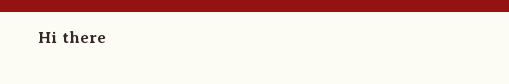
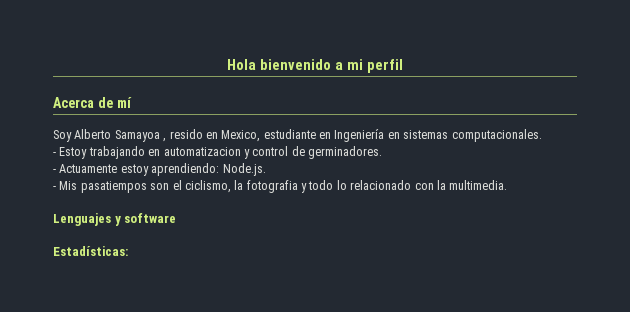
- Hi there
+ Hola bienvenido a mi perfil
+ Acerca de mí
+ Soy Alberto Samayoa , resido en Mexico, estudiante en Ingeniería en sistemas computacionales.
+ - Estoy trabajando en automatizacion y control de germinadores.
+ - Actuamente estoy aprendiendo: Node.js.
+ - Mis pasatiempos son el ciclismo, la fotografia y todo lo relacionado con la multimedia.
+ Lenguajes y software
+ Estadísticas:

